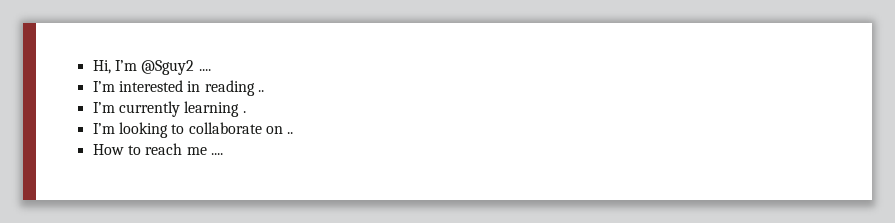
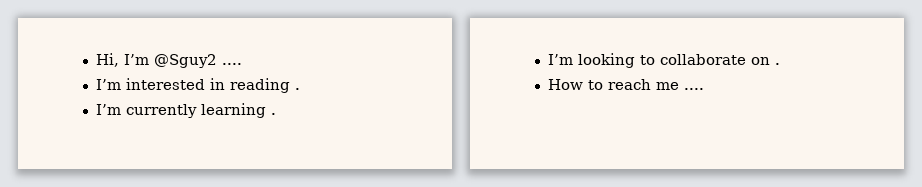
- I’m interested in reading ..
+ I’m interested in reading .
- I’m looking to collaborate on ..
+ I’m looking to collaborate on .

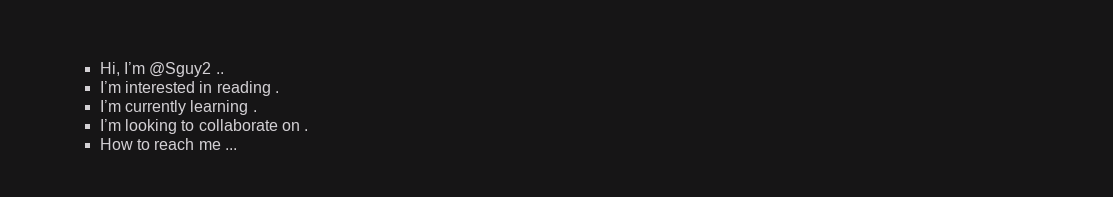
- Hi, I’m @Sguy2 ....
+ Hi, I’m @Sguy2 ..
- How to reach me ....
+ How to reach me ...

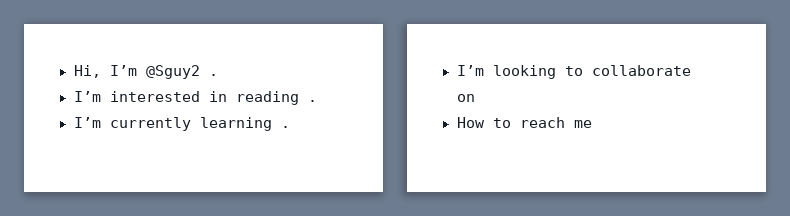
- Hi, I’m @Sguy2 ..
+ Hi, I’m @Sguy2 .
- I’m looking to collaborate on .
+ I’m looking to collaborate on
- How to reach me ...
+ How to reach me

